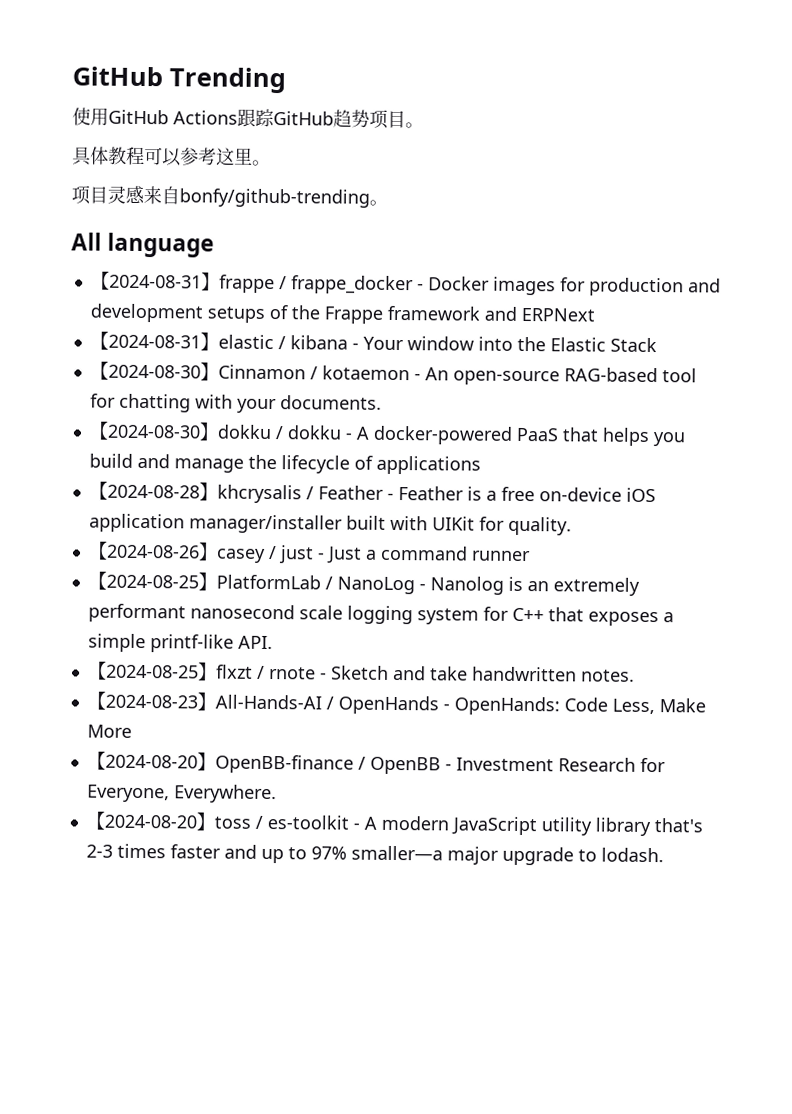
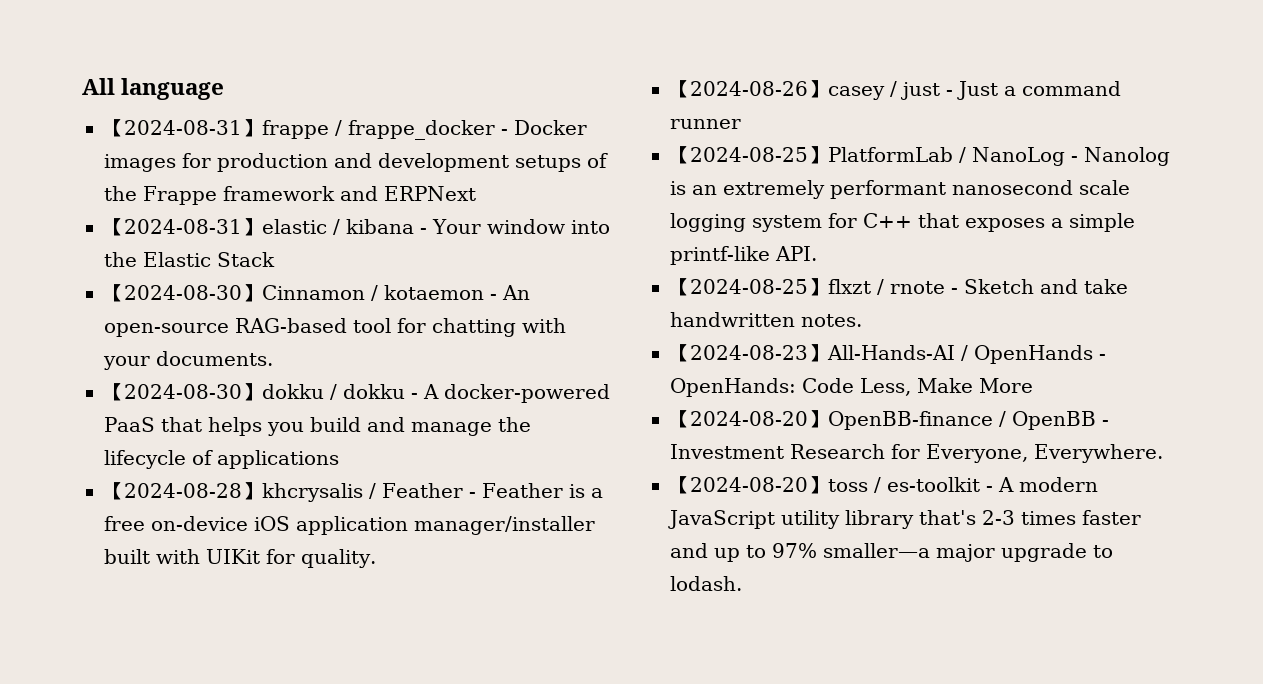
- GitHub Trending
- 使用GitHub Actions跟踪GitHub趋势项目。
- 具体教程可以参考这里。
- 项目灵感来自bonfy/github-trending。

